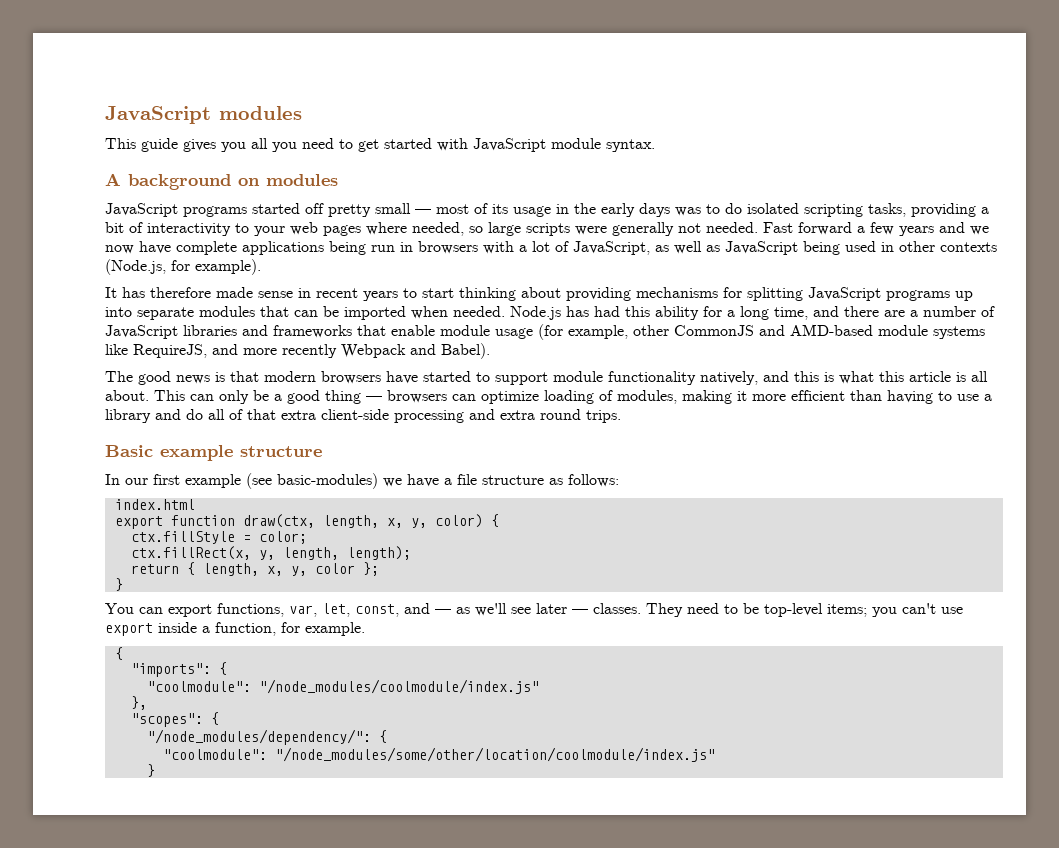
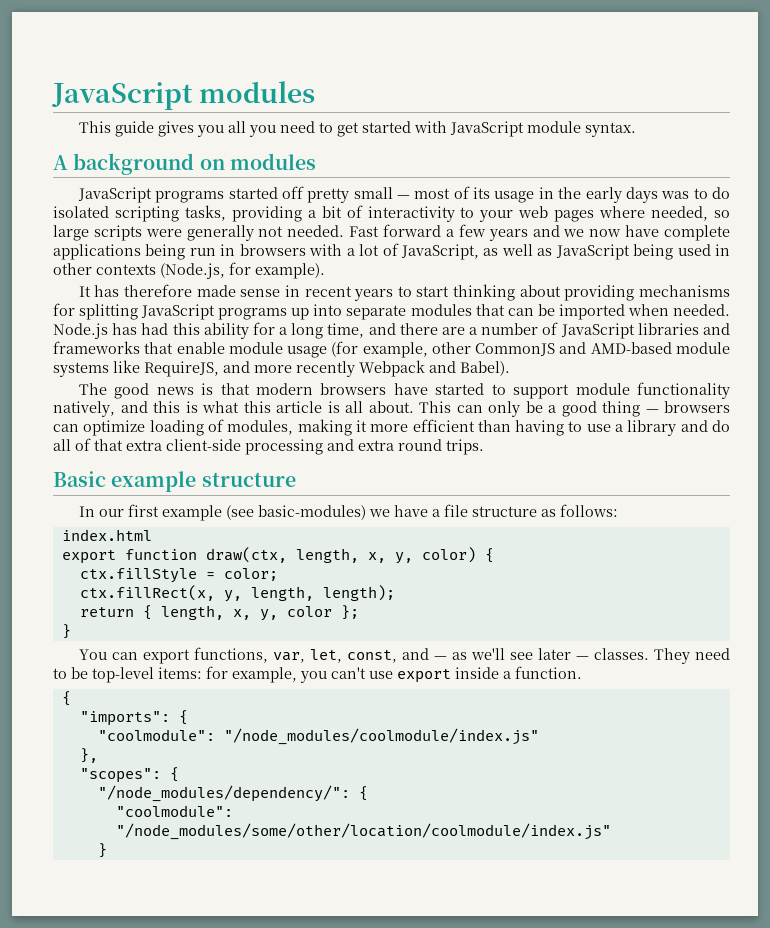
- They need to be top-level items; you can't use export inside a function, for example.
+ They need to be top-level items: for example, you can't use export inside a function.

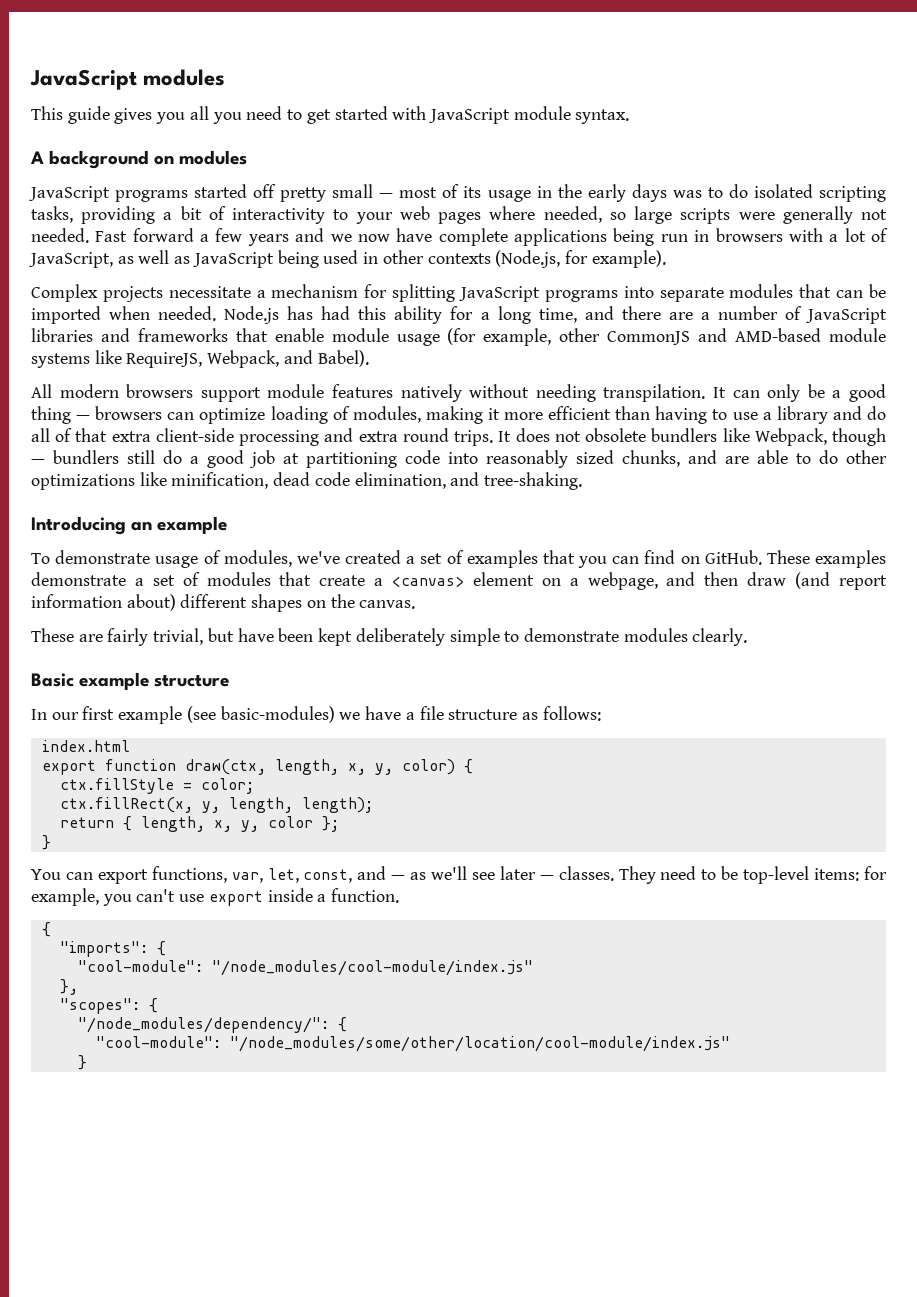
- It has therefore made sense in recent years to start thinking about providing mechanisms for splitting JavaScript programs up into separate modules that can be imported when needed.
+ Complex projects necessitate a mechanism for splitting JavaScript programs into separate modules that can be imported when needed.
- Node.js has had this ability for a long time, and there are a number of JavaScript libraries and frameworks that enable module usage (for example, other CommonJS and AMD-based module systems like RequireJS, and more recently Webpack and Babel).
- The good news is that modern browsers have started to support module functionality natively, and this is what this article is all about. This can only be a good thing — browsers can optimize loading of modules, making it more efficient than having to use a library and do all of that extra client-side processing and extra round trips.
+ Node.js has had this ability for a long time, and there are a number of JavaScript libraries and frameworks that enable module usage (for example, other CommonJS and AMD-based module systems like RequireJS, Webpack, and Babel).
+ All modern browsers support module features natively without needing transpilation. It can only be a good thing — browsers can optimize loading of modules, making it more efficient than having to use a library and do all of that extra client-side processing and extra round trips. It does not obsolete bundlers like Webpack, though — bundlers still do a good job at partitioning code into reasonably sized chunks, and are able to do other optimizations like minification, dead code elimination, and tree-shaking.
+ Introducing an example
+ To demonstrate usage of modules, we've created a set of examples that you can find on GitHub. These examples demonstrate a set of modules that create a <canvas> element on a webpage, and then draw (and report information about) different shapes on the canvas.
+ These are fairly trivial, but have been kept deliberately simple to demonstrate modules clearly.
- "coolmodule": "/node_modules/coolmodule/index.js"
+ "cool-module": "/node_modules/cool-module/index.js"
- "coolmodule": "/node_modules/some/other/location/coolmodule/index.js"
+ "cool-module": "/node_modules/some/other/location/cool-module/index.js"

